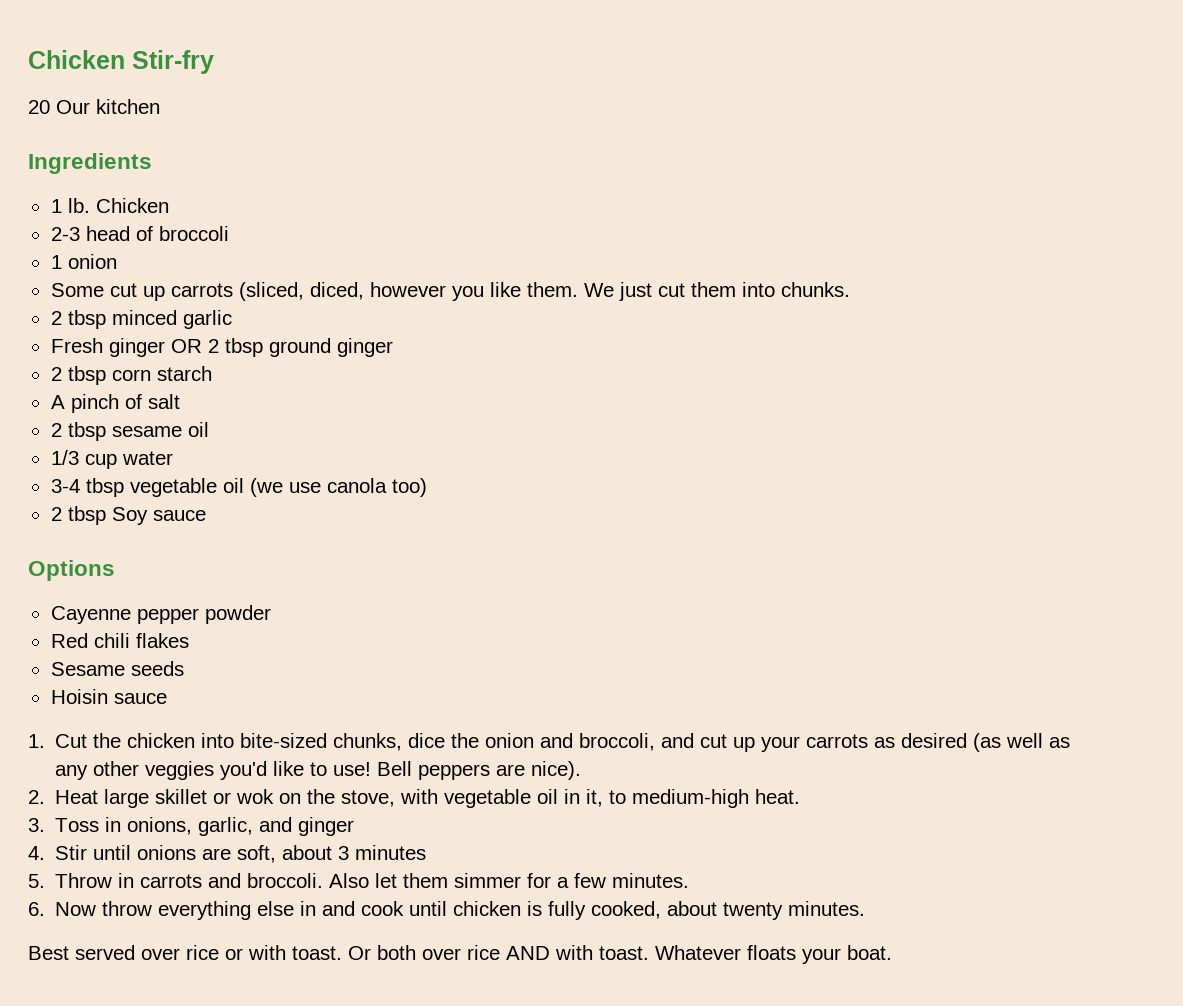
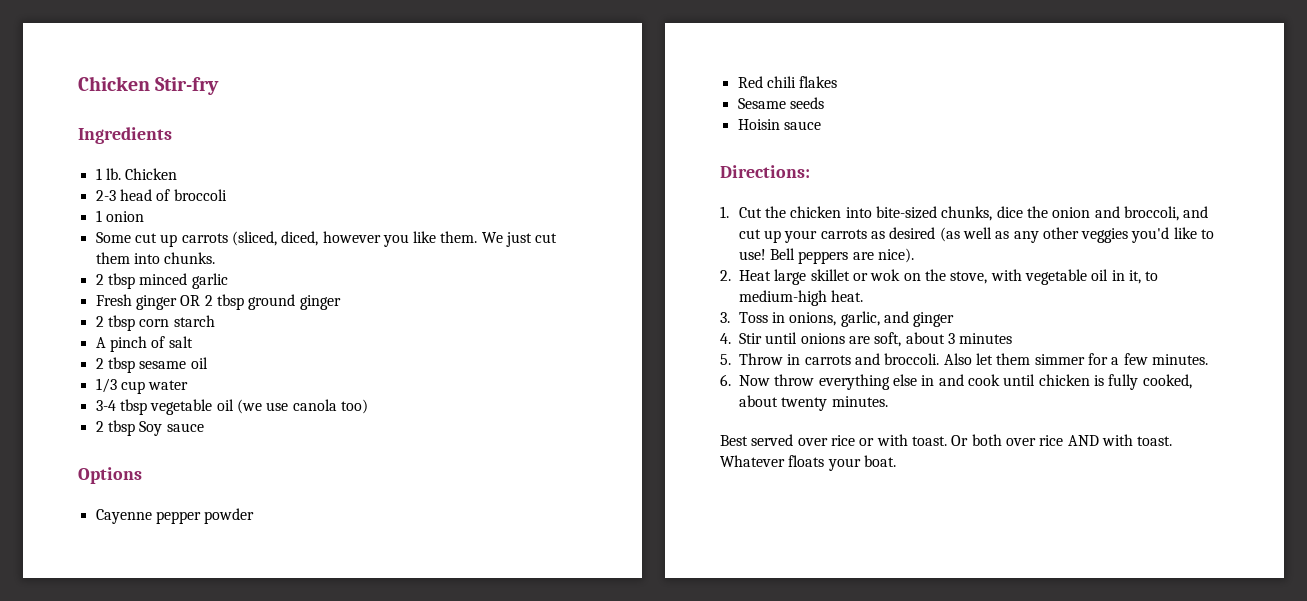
- 20 Our kitchen
+ Directions:

